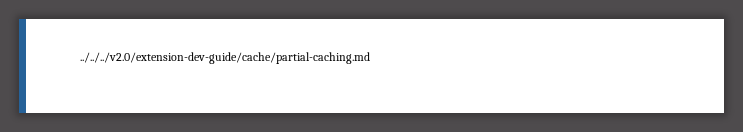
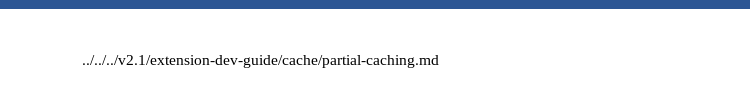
- ../../../v2.0/extension-dev-guide/cache/partial-caching.md
+ ../../../v2.1/extension-dev-guide/cache/partial-caching.md

